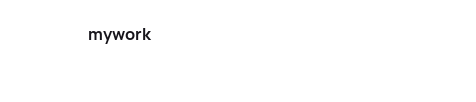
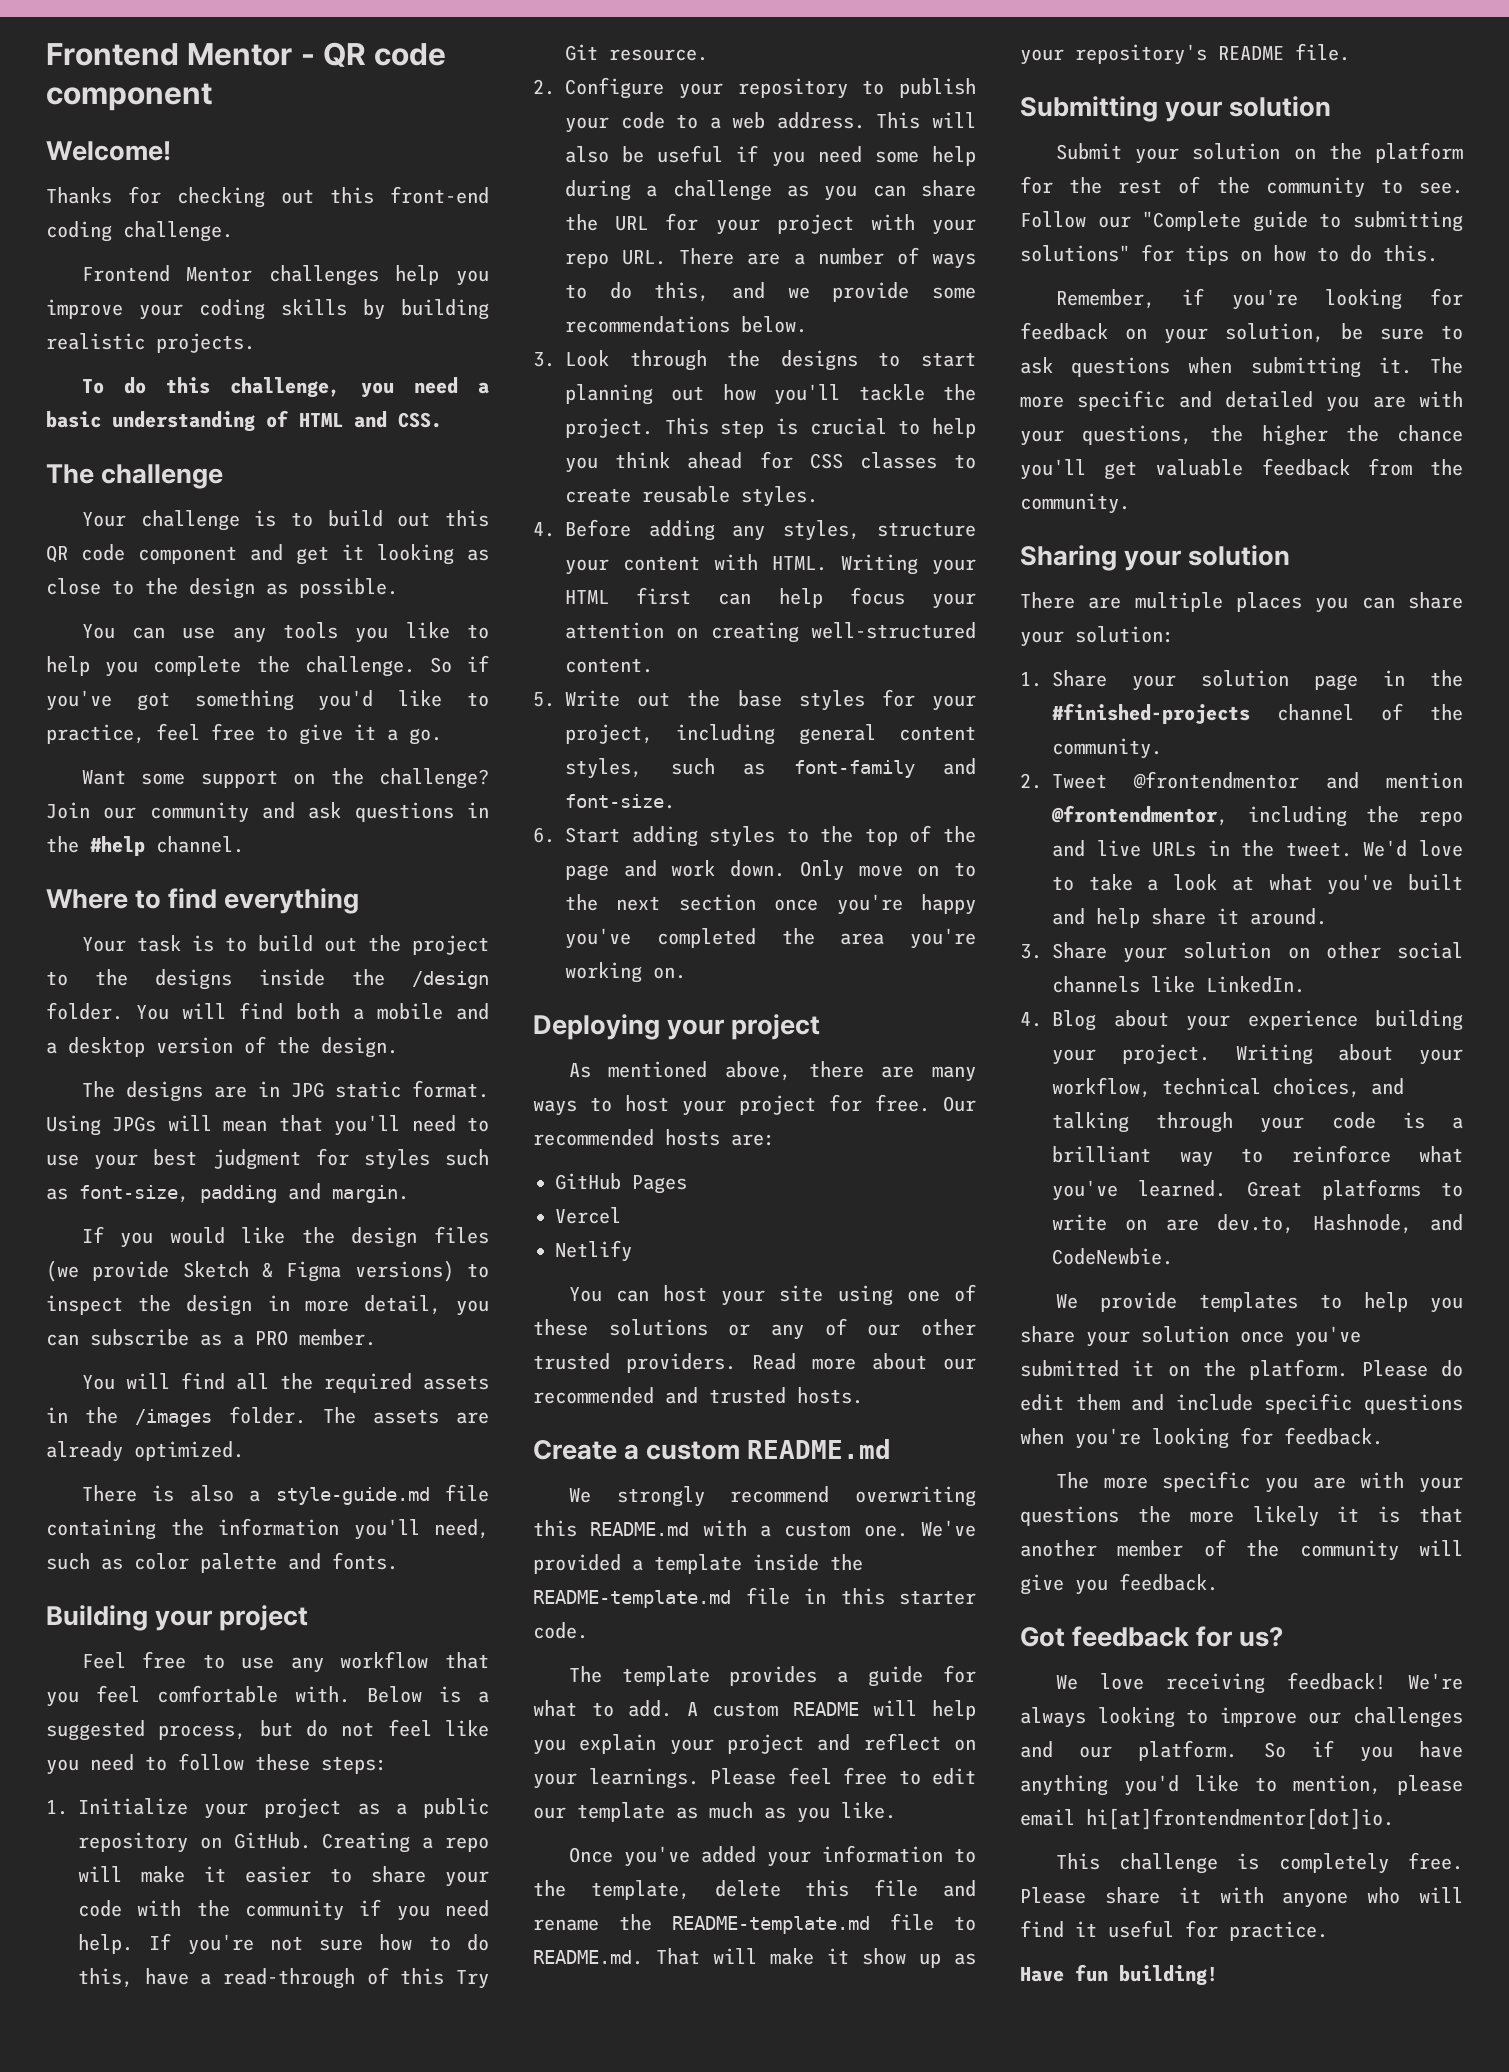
- mywork
+ Frontend Mentor - QR code component
+ Welcome!
+ Thanks for checking out this front-end coding challenge.
+ Frontend Mentor challenges help you improve your coding skills by building realistic projects.
+ To do this challenge, you need a basic understanding of HTML and CSS.
+ The challenge
+ Your challenge is to build out this QR code component and get it looking as close to the design as possible.
+ You can use any tools you like to help you complete the challenge. So if you've got something you'd like to practice, feel free to give it a go.
+ Want some support on the challenge? Join our community and ask questions in the #help channel.
+ Where to find everything
+ Your task is to build out the project to the designs inside the /design folder. You will find both a mobile and a desktop version of the design.
+ The designs are in JPG static format. Using JPGs will mean that you'll need to use your best judgment for styles such as font-size, padding and margin.
+ If you would like the design files (we provide Sketch & Figma versions) to inspect the design in more detail, you can subscribe as a PRO member.
+ You will find all the required assets in the /images folder. The assets are already optimized.
+ There is also a style-guide.md file containing the information you'll need, such as color palette and fonts.
+ Building your project
+ Feel free to use any workflow that you feel comfortable with. Below is a suggested process, but do not feel like you need to follow these steps:
+ 1. Initialize your project as a public repository on GitHub. Creating a repo will make it easier to share your code with the community if you need help. If you're not sure how to do this, have a read-through of this Try Git resource.
+ 2. Configure your repository to publish your code to a web address. This will also be useful if you need some help during a challenge as you can share the URL for your project with your repo URL. There are a number of ways to do this, and we provide some recommendations below.
+ 3. Look through the designs to start planning out how you'll tackle the project. This step is crucial to help you think ahead for CSS classes to create reusable styles.
+ 4. Before adding any styles, structure your content with HTML. Writing your HTML first can help focus your attention on creating well-structured content.
+ 5. Write out the base styles for your project, including general content styles, such as font-family and font-size.
+ 6. Start adding styles to the top of the page and work down. Only move on to the next section once you're happy you've completed the area you're working on.
+ Deploying your project
+ As mentioned above, there are many ways to host your project for free. Our recommended hosts are:
+ GitHub Pages
+ Vercel
+ Netlify
+ You can host your site using one of these solutions or any of our other trusted providers. Read more about our recommended and trusted hosts.
+ Create a custom README.md
+ We strongly recommend overwriting this README.md with a custom one. We've provided a template inside the README-template.md file in this starter code.
+ The template provides a guide for what to add. A custom README will help you explain your project and reflect on your learnings. Please feel free to edit our template as much as you like.
+ Once you've added your information to the template, delete this file and rename the README-template.md file to README.md. That will make it show up as your repository's README file.
+ Submitting your solution
+ Submit your solution on the platform for the rest of the community to see. Follow our "Complete guide to submitting solutions" for tips on how to do this.
+ Remember, if you're looking for feedback on your solution, be sure to ask questions when submitting it. The more specific and detailed you are with your questions, the higher the chance you'll get valuable feedback from the community.
+ Sharing your solution
+ There are multiple places you can share your solution:
+ 1. Share your solution page in the #finished-projects channel of the community.
+ 2. Tweet @frontendmentor and mention @frontendmentor, including the repo and live URLs in the tweet. We'd love to take a look at what you've built and help share it around.
+ 3. Share your solution on other social channels like LinkedIn.
+ 4. Blog about your experience building your project. Writing about your workflow, technical choices, and talking through your code is a brilliant way to reinforce what you've learned. Great platforms to write on are dev.to, Hashnode, and CodeNewbie.
+ We provide templates to help you share your solution once you've submitted it on the platform. Please do edit them and include specific questions when you're looking for feedback.
+ The more specific you are with your questions the more likely it is that another member of the community will give you feedback.
+ Got feedback for us?
+ We love receiving feedback! We're always looking to improve our challenges and our platform. So if you have anything you'd like to mention, please email hi[at]frontendmentor[dot]io.
+ This challenge is completely free. Please share it with anyone who will find it useful for practice.
+ Have fun building!

